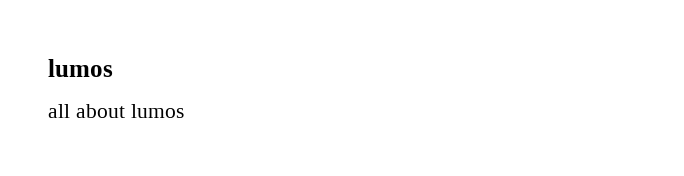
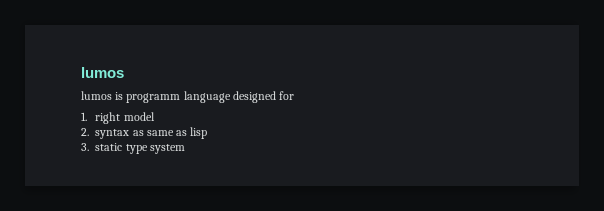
- all about lumos
+ lumos is programm language designed for
+ 1. right model
+ 2. syntax as same as lisp
+ 3. static type system

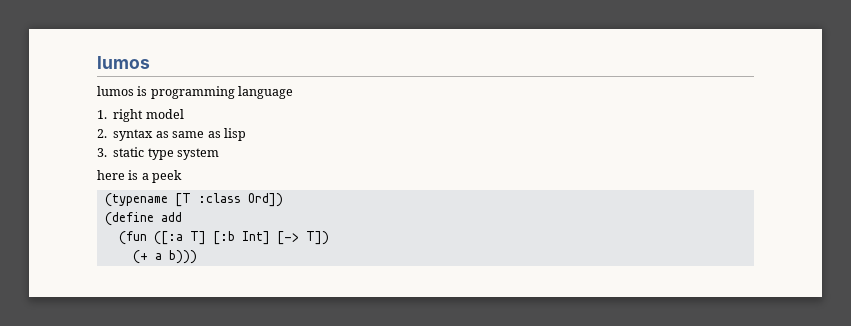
- lumos is programm language designed for
+ lumos is programming language
+ here is a peek
+ (typename [T :class Ord])
+ (define add
+ (fun ([:a T] [:b Int] [-> T])
+ (+ a b)))

